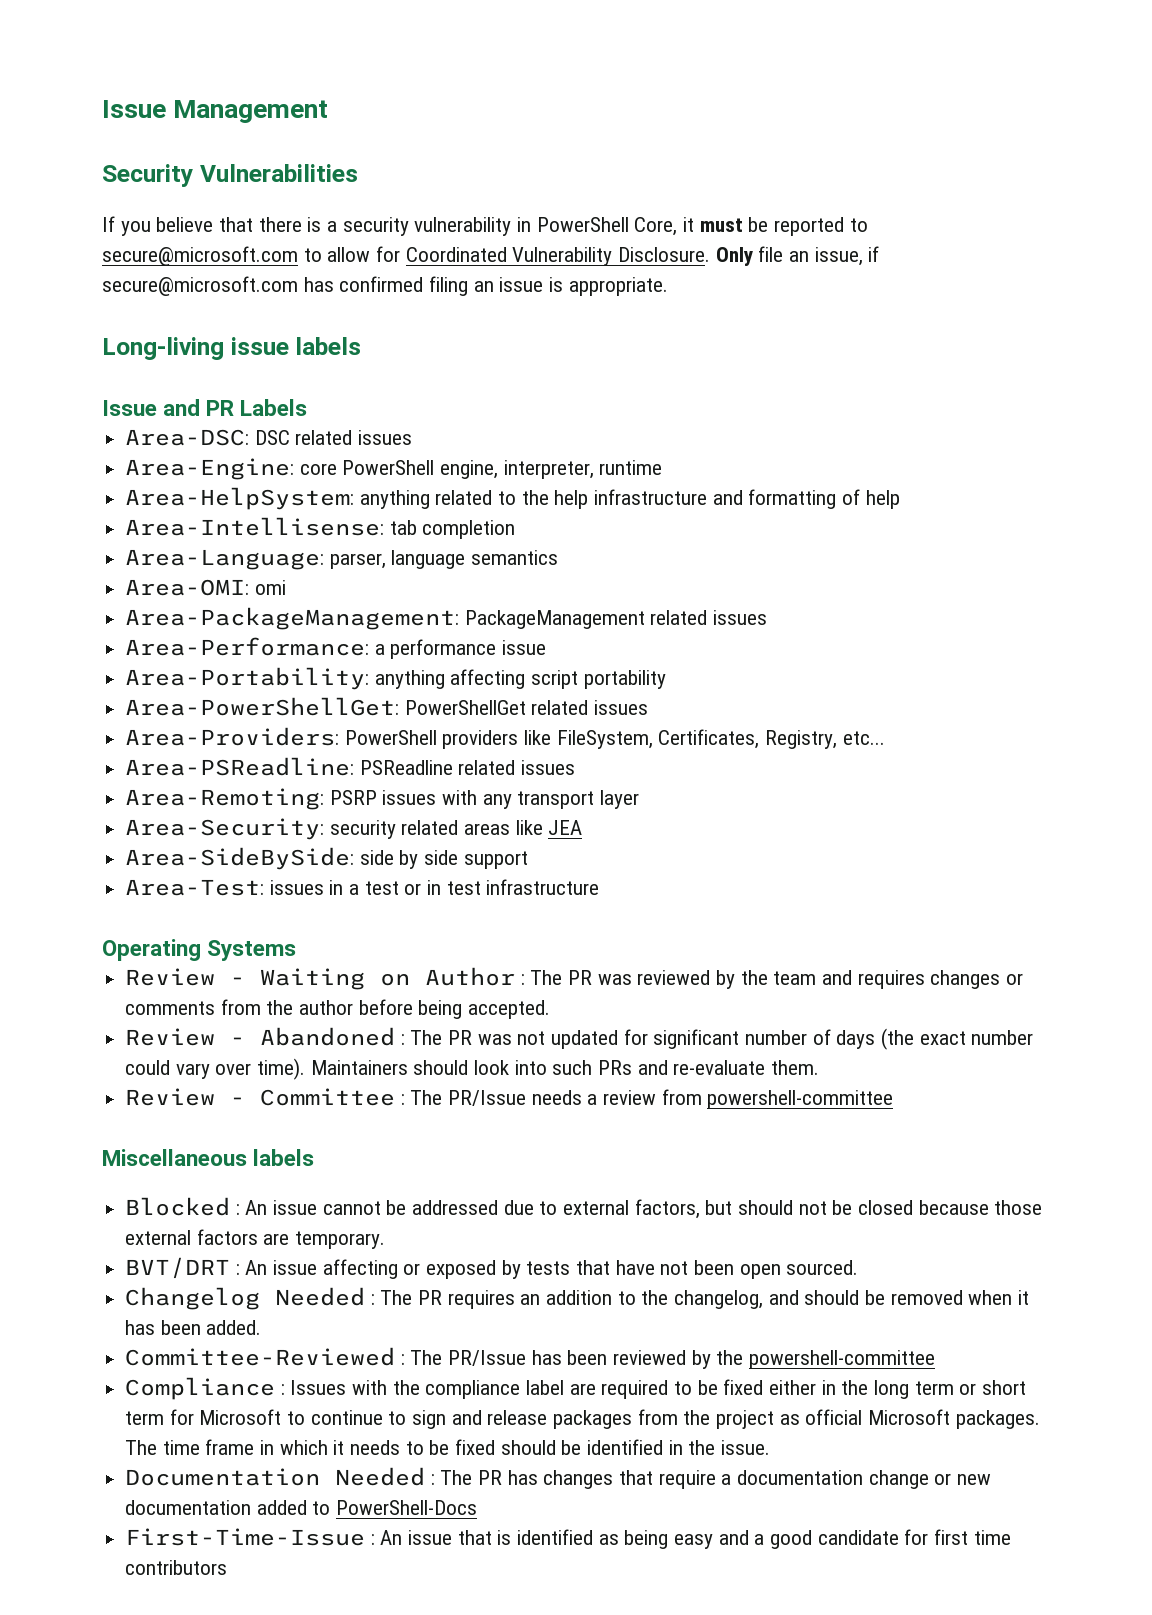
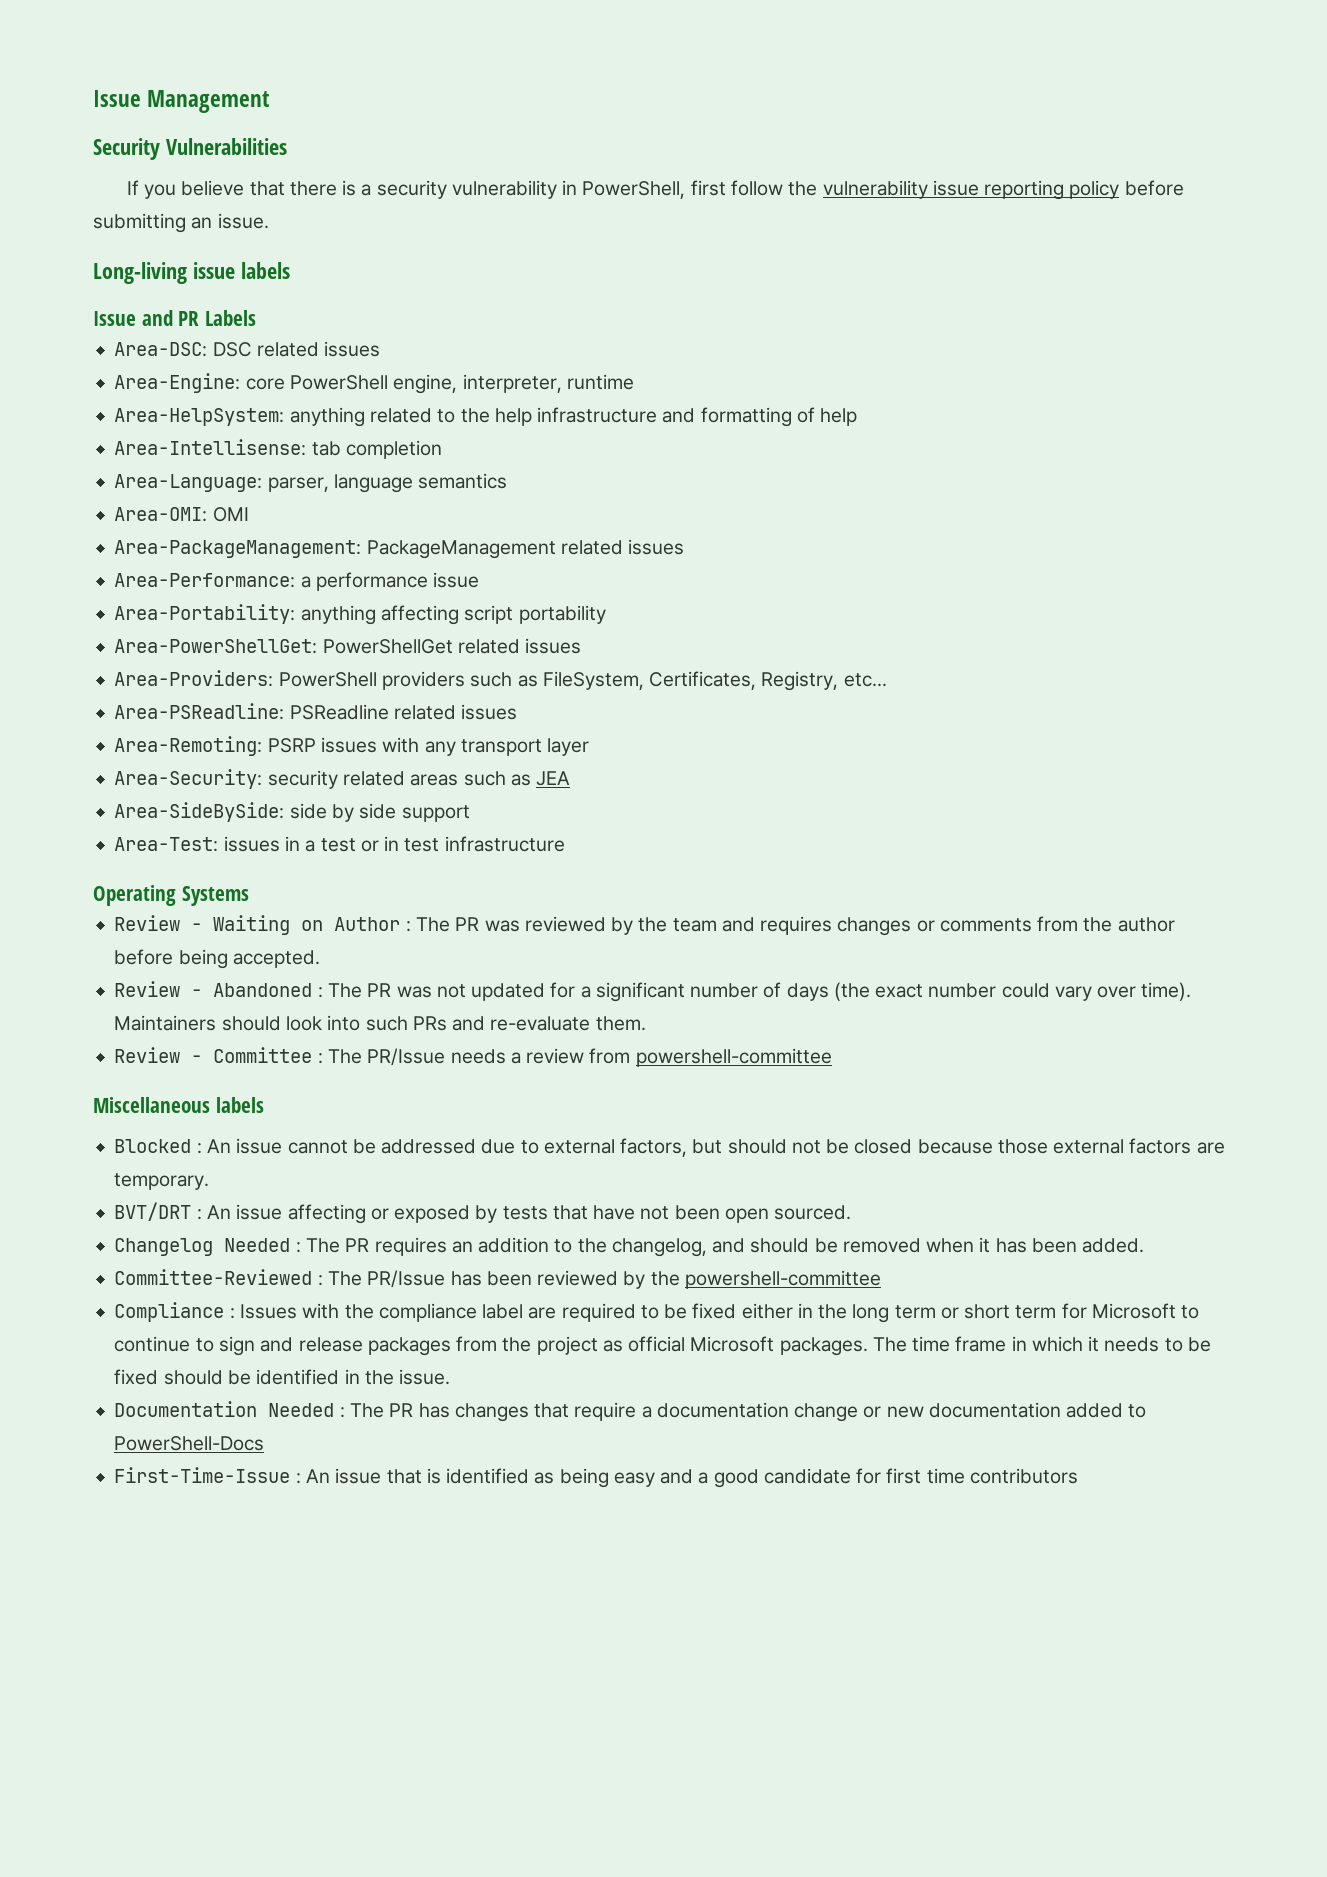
- If you believe that there is a security vulnerability in PowerShell Core, it must be reported to secure@microsoft.com to allow for Coordinated Vulnerability Disclosure. Only file an issue, if secure@microsoft.com has confirmed filing an issue is appropriate.
+ If you believe that there is a security vulnerability in PowerShell, first follow the vulnerability issue reporting policy before submitting an issue.
- Area-OMI: omi
+ Area-OMI: OMI
- Area-Providers: PowerShell providers like FileSystem, Certificates, Registry, etc...
+ Area-Providers: PowerShell providers such as FileSystem, Certificates, Registry, etc...
- Area-Security: security related areas like JEA
+ Area-Security: security related areas such as JEA
- Review - Abandoned : The PR was not updated for significant number of days (the exact number could vary over time).
+ Review - Abandoned : The PR was not updated for a significant number of days (the exact number could vary over time).

